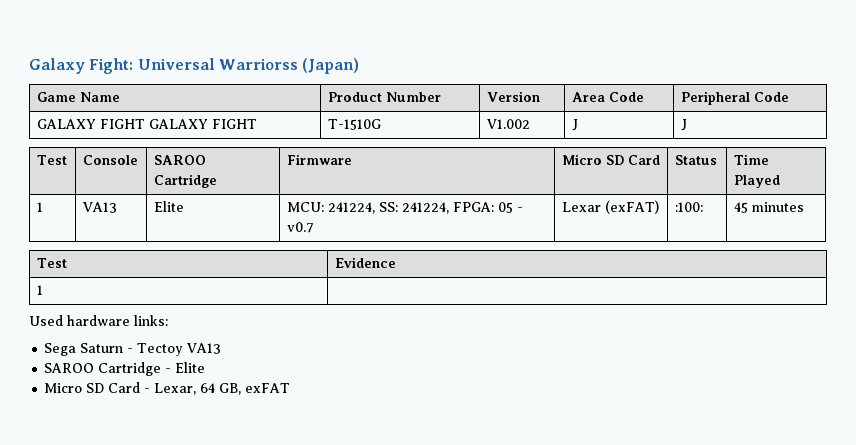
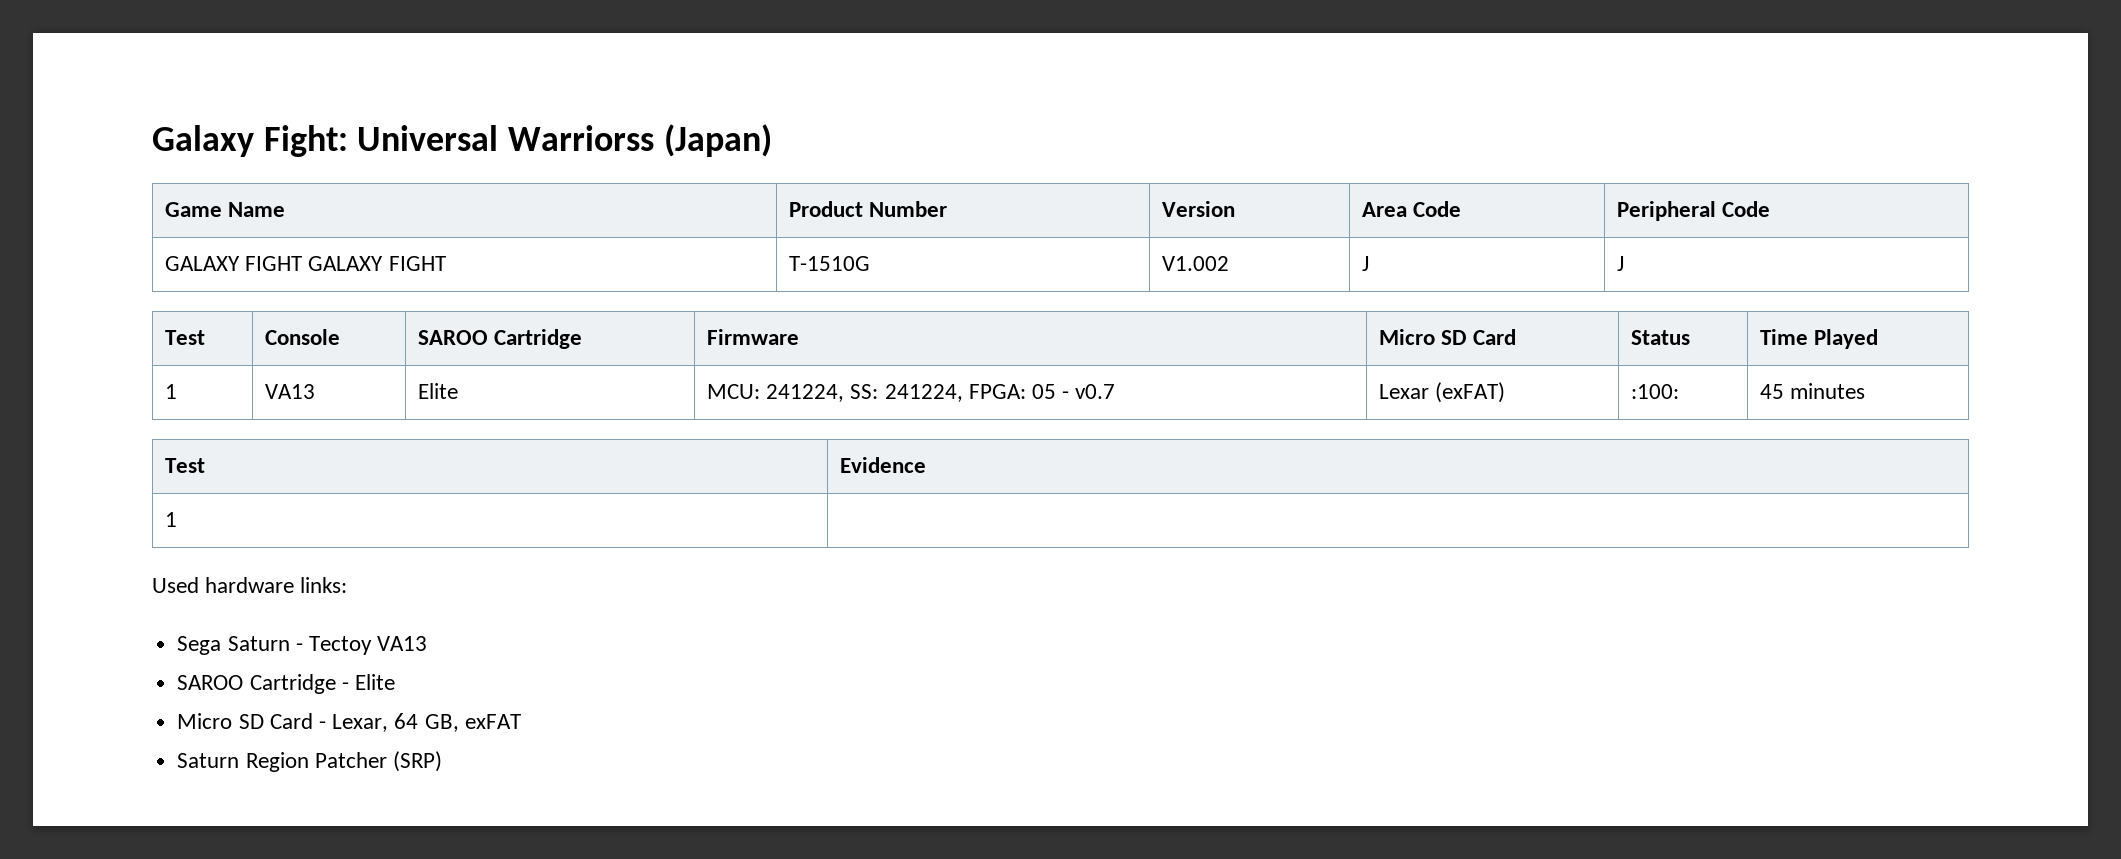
+ Saturn Region Patcher (SRP)

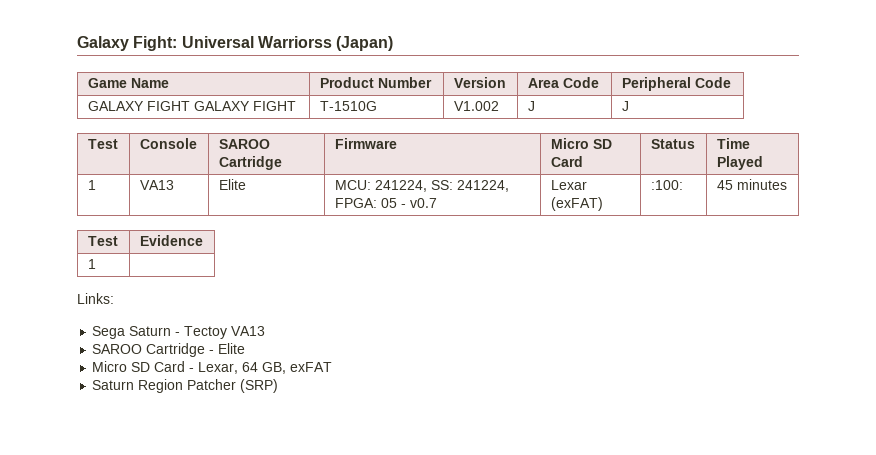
- Used hardware links:
+ Links:

